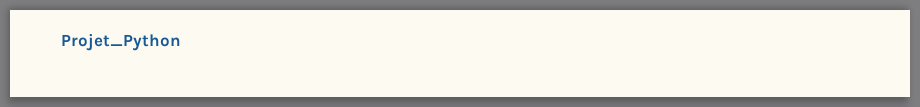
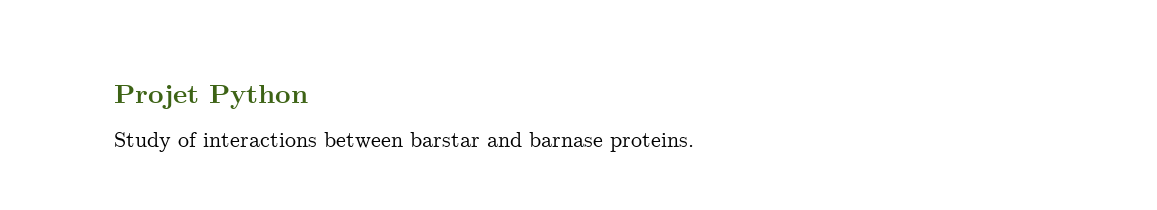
- Projet_Python
+ Projet Python
+ Study of interactions between barstar and barnase proteins.

